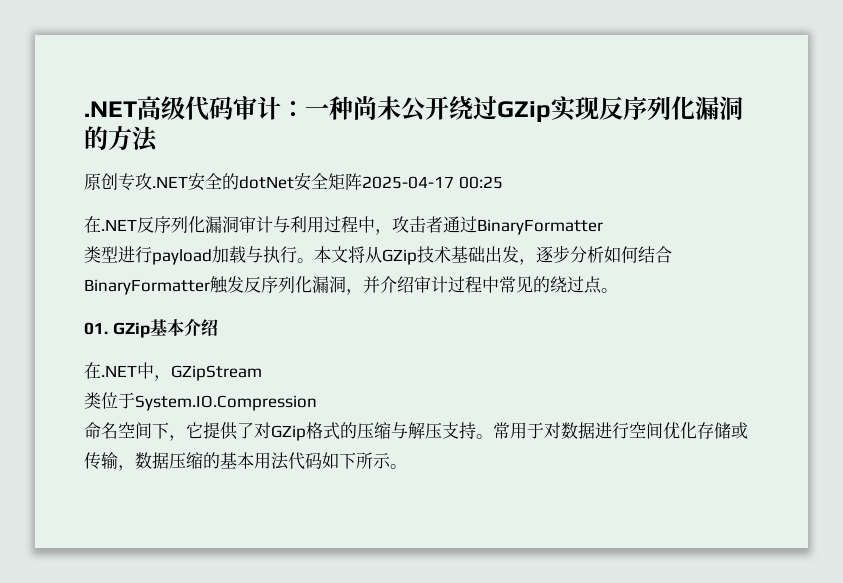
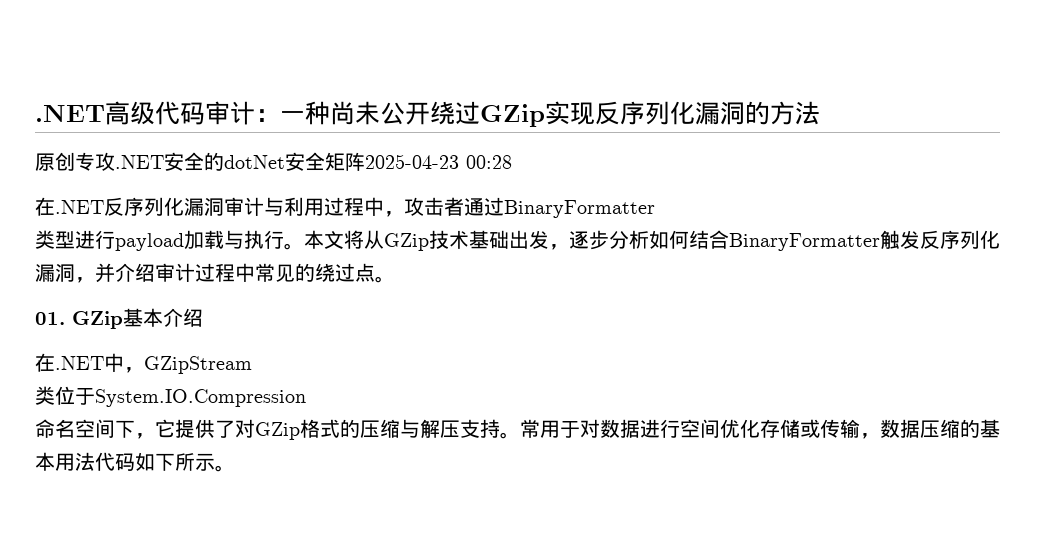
- 原创专攻.NET安全的dotNet安全矩阵2025-04-17 00:25
+ 原创专攻.NET安全的dotNet安全矩阵2025-04-23 00:28

